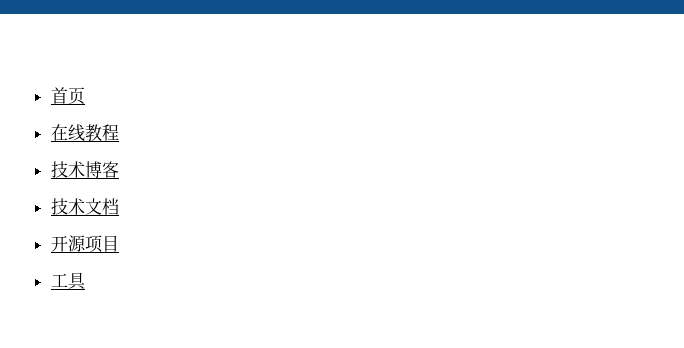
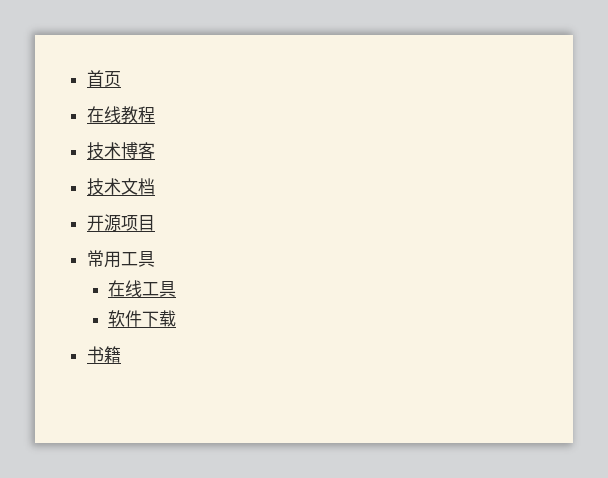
- 工具
+ 常用工具
+ 在线工具
+ 软件下载
+ 书籍

